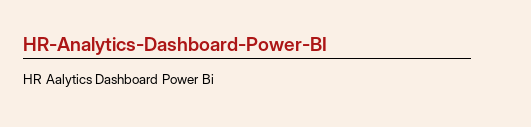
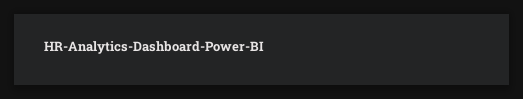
- HR Aalytics Dashboard Power Bi

